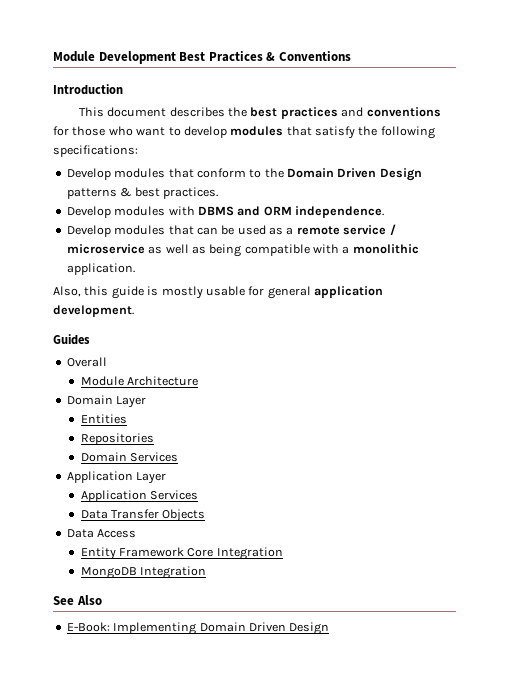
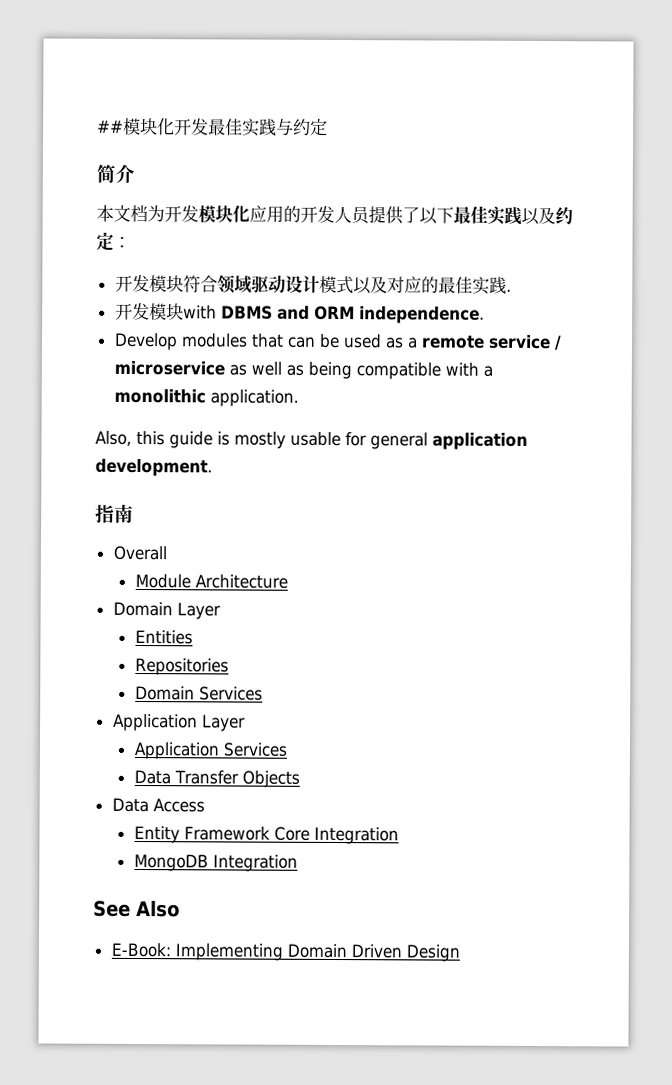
- Module Development Best Practices & Conventions
- Introduction
- This document describes the best practices and conventions for those who want to develop modules that satisfy the following specifications:
- Develop modules that conform to the Domain Driven Design patterns & best practices.
- Develop modules with DBMS and ORM independence.
+ ##模块化开发最佳实践与约定
+ 简介
+ 本文档为开发模块化应用的开发人员提供了以下最佳实践以及约定：
+ 开发模块符合领域驱动设计模式以及对应的最佳实践.
+ 开发模块with DBMS and ORM independence.
- Guides
+ 指南

